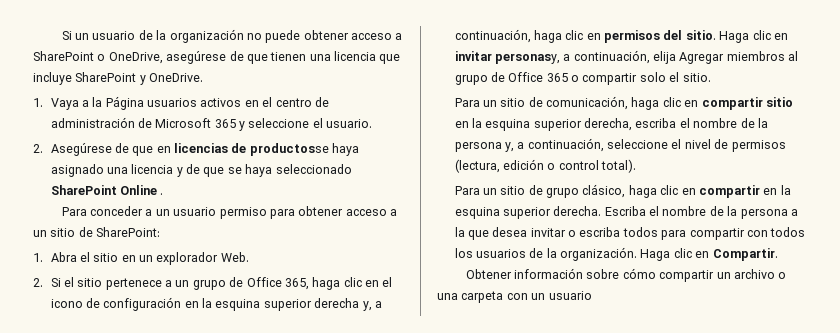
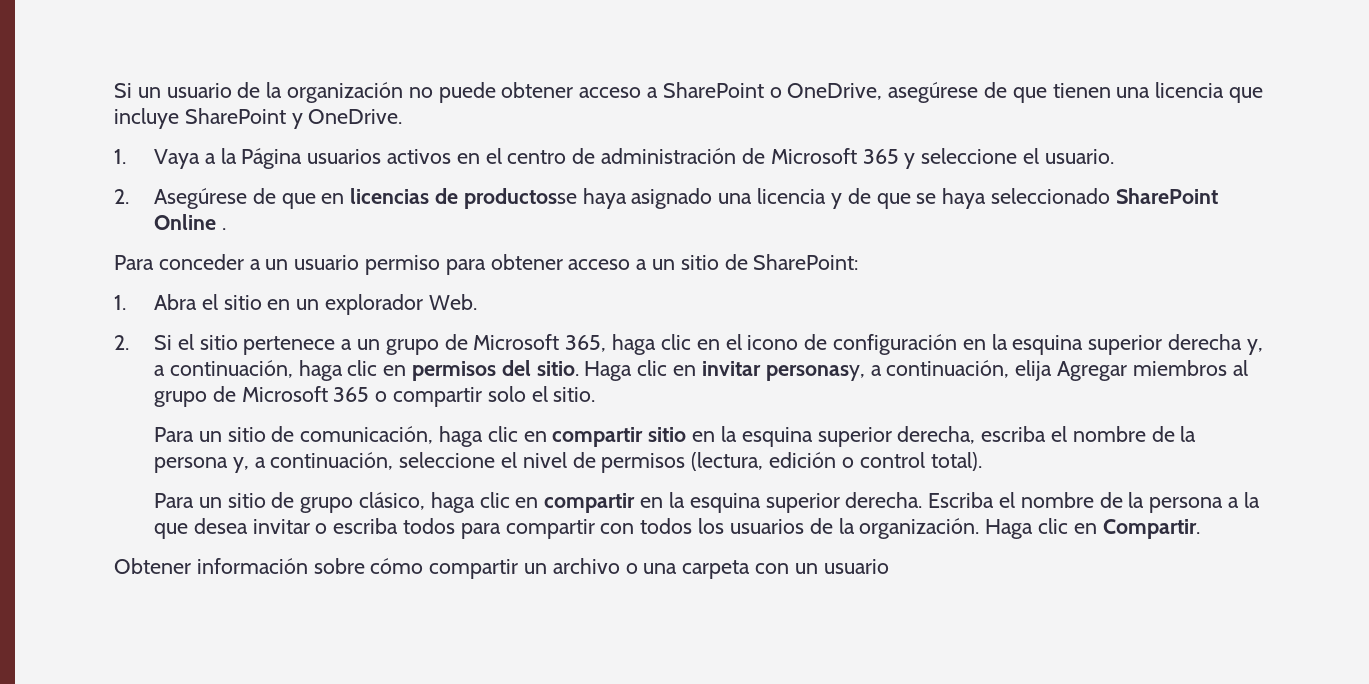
- 2. Si el sitio pertenece a un grupo de Office 365, haga clic en el icono de configuración en la esquina superior derecha y, a continuación, haga clic en permisos del sitio.
+ 2. Si el sitio pertenece a un grupo de Microsoft 365, haga clic en el icono de configuración en la esquina superior derecha y, a continuación, haga clic en permisos del sitio.
- Haga clic en invitar personasy, a continuación, elija Agregar miembros al grupo de Office 365 o compartir solo el sitio.
+ Haga clic en invitar personasy, a continuación, elija Agregar miembros al grupo de Microsoft 365 o compartir solo el sitio.

